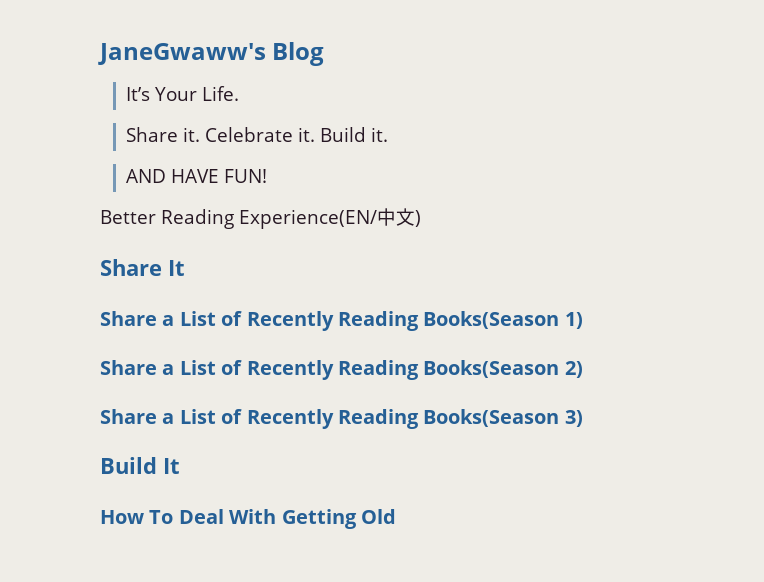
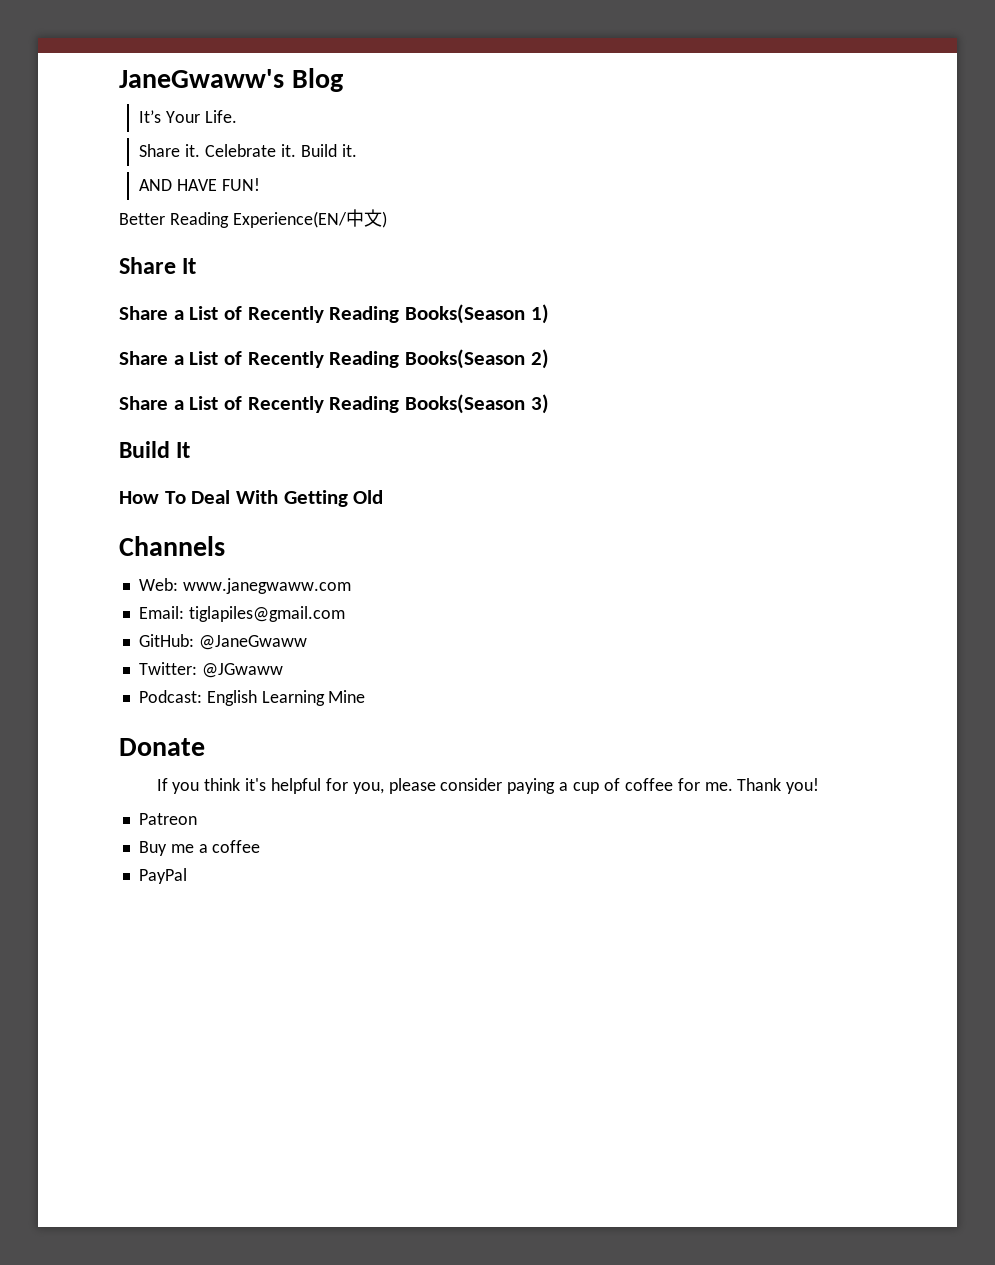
+ Channels
+ Web: www.janegwaww.com
+ Email: tiglapiles@gmail.com
+ GitHub: @JaneGwaww
+ Twitter: @JGwaww
+ Podcast: English Learning Mine
+ Donate
+ If you think it's helpful for you, please consider paying a cup of coffee for me. Thank you!
+ Patreon
+ Buy me a coffee
+ PayPal

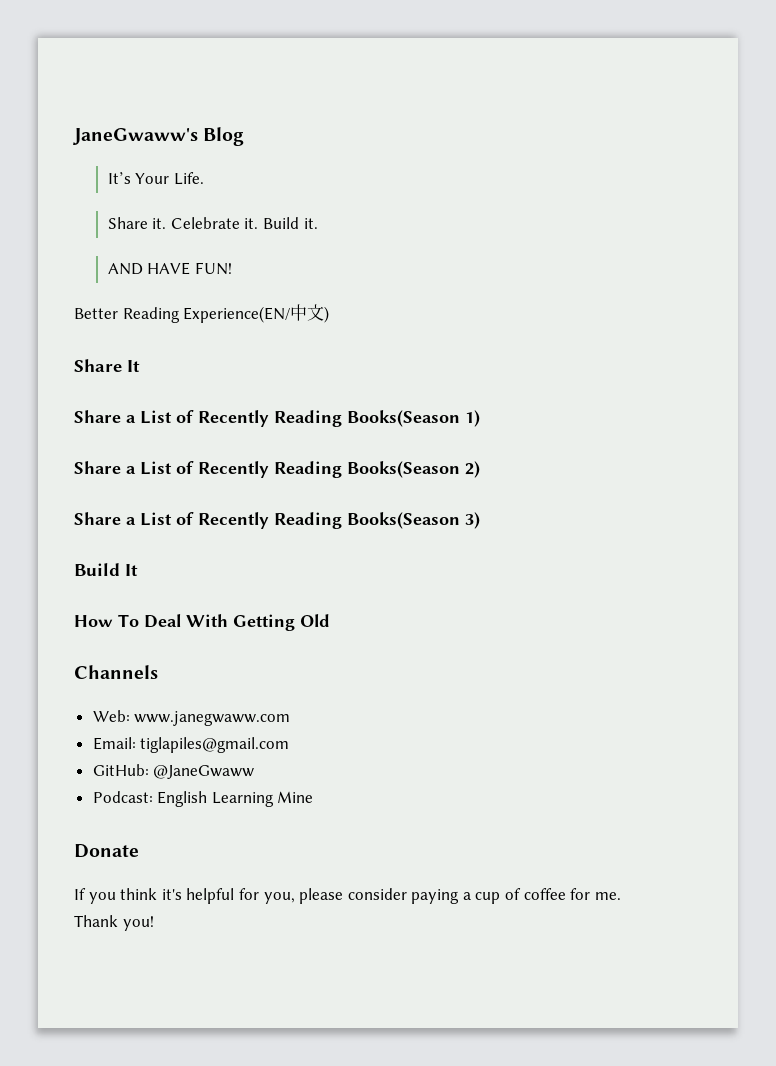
- Twitter: @JGwaww
- Patreon
- Buy me a coffee
- PayPal

